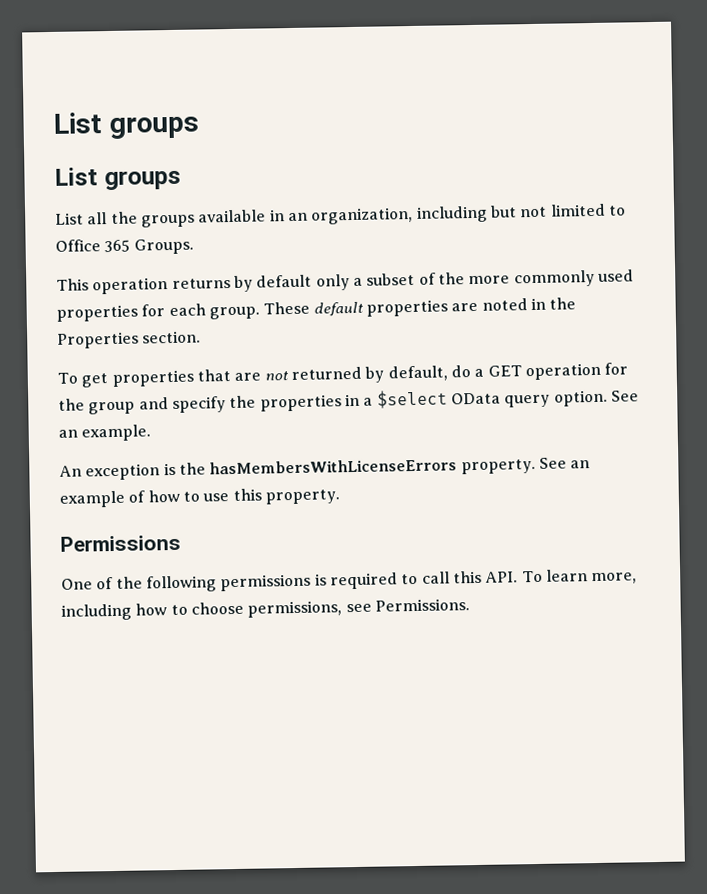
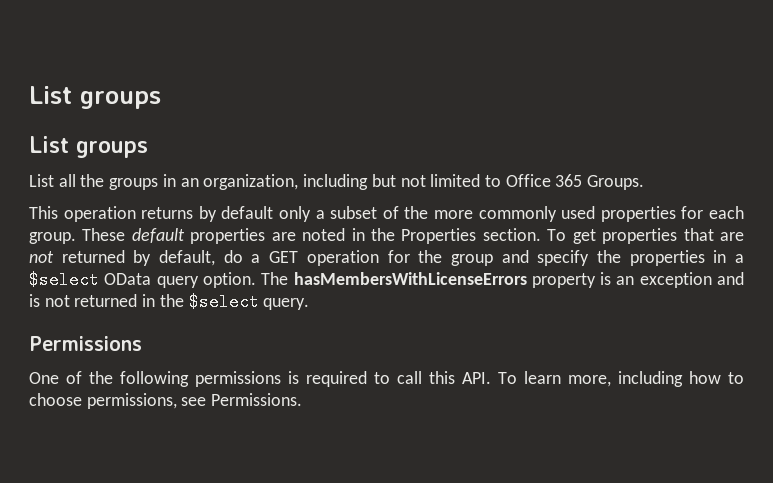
- List all the groups available in an organization, including but not limited to Office 365 Groups.
+ List all the groups in an organization, including but not limited to Office 365 Groups.
- These default properties are noted in the Properties section.
- To get properties that are not returned by default, do a GET operation for the group and specify the properties in a $select OData query option.
+ These default properties are noted in the Properties section. To get properties that are not returned by default, do a GET operation for the group and specify the properties in a $select OData query option.
- See an example.
- An exception is the hasMembersWithLicenseErrors property. See an example of how to use this property.
+ The hasMembersWithLicenseErrors property is an exception and is not returned in the $select query.

